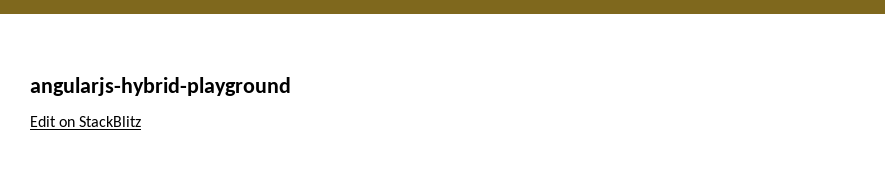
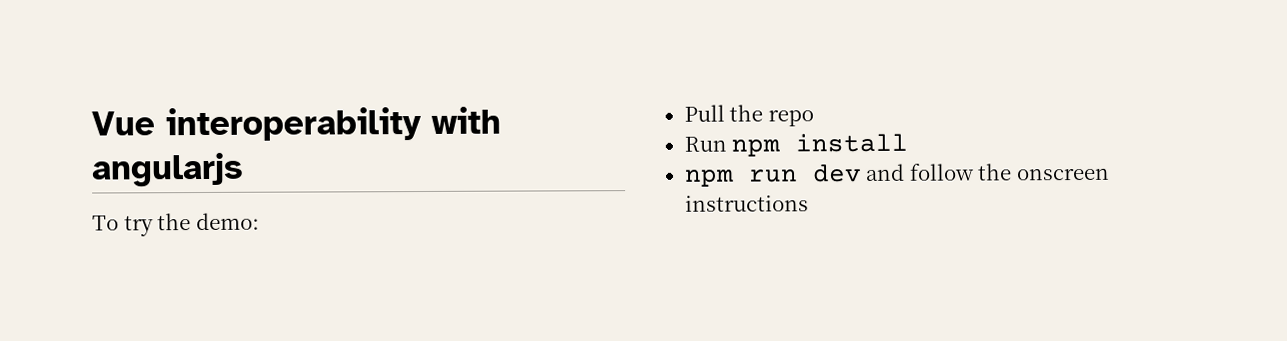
- angularjs-hybrid-playground
- Edit on StackBlitz
+ Vue interoperability with angularjs
+ To try the demo:
+ Pull the repo
+ Run npm install
+ npm run dev and follow the onscreen instructions

